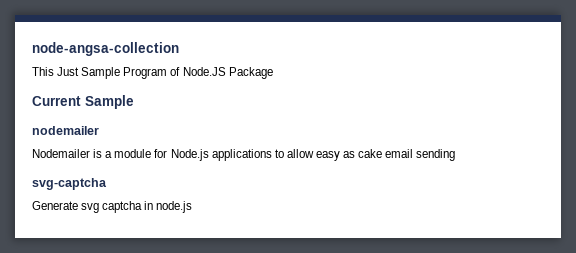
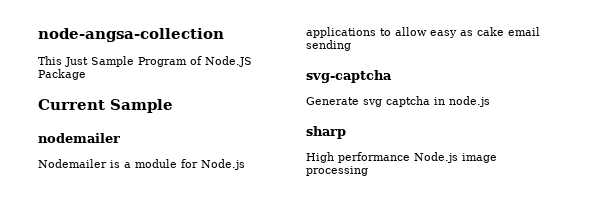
+ sharp
+ High performance Node.js image processing

